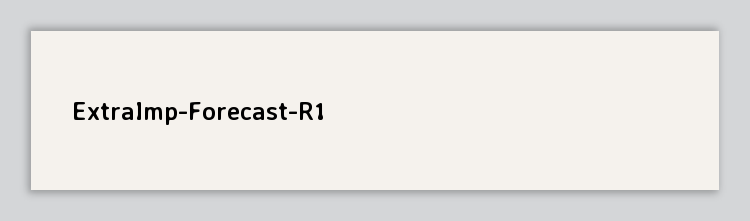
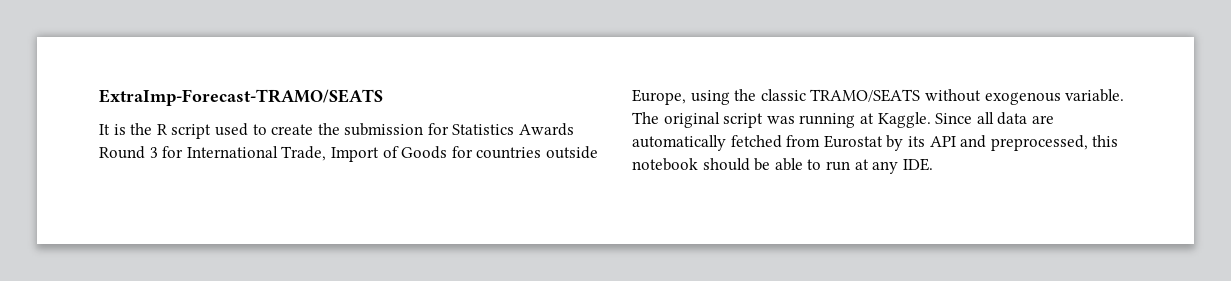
- ExtraImp-Forecast-R1
+ ExtraImp-Forecast-TRAMO/SEATS
+ It is the R script used to create the submission for Statistics Awards Round 3 for International Trade, Import of Goods for countries outside Europe, using the classic TRAMO/SEATS without exogenous variable. The original script was running at Kaggle. Since all data are automatically fetched from Eurostat by its API and preprocessed, this notebook should be able to run at any IDE.

